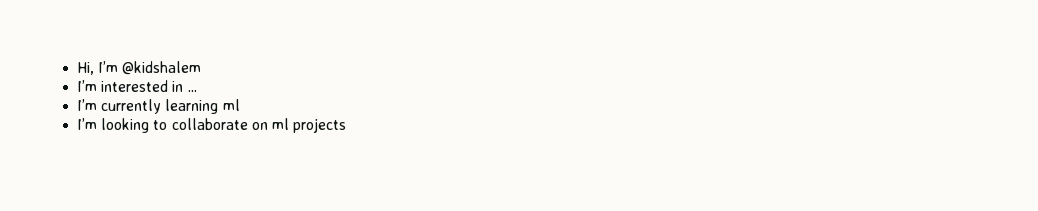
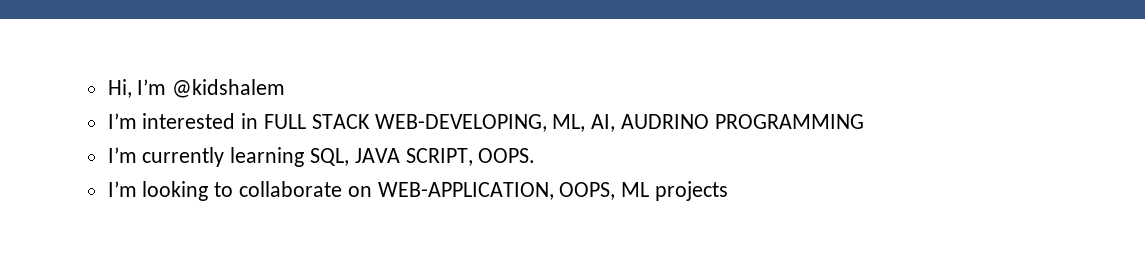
- I’m interested in ...
+ I’m interested in FULL STACK WEB-DEVELOPING, ML, AI, AUDRINO PROGRAMMING
- I’m currently learning ml
+ I’m currently learning SQL, JAVA SCRIPT, OOPS.
- I’m looking to collaborate on ml projects
+ I’m looking to collaborate on WEB-APPLICATION, OOPS, ML projects

